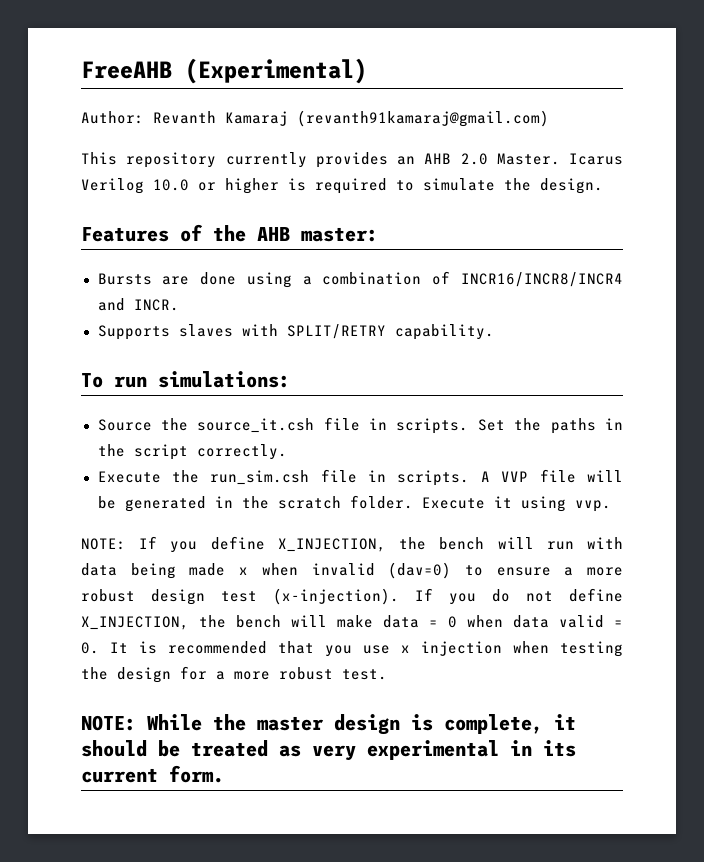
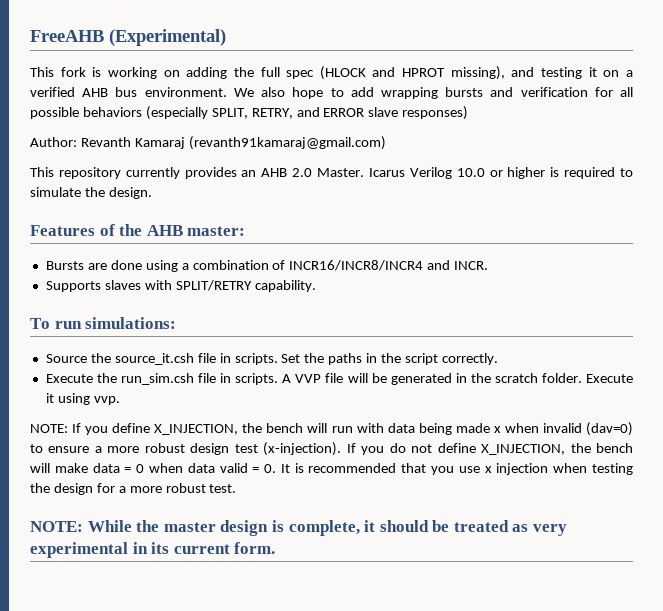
+ This fork is working on adding the full spec (HLOCK and HPROT missing), and testing it on a verified AHB bus environment. We also hope to add wrapping bursts and verification for all possible behaviors (especially SPLIT, RETRY, and ERROR slave responses)

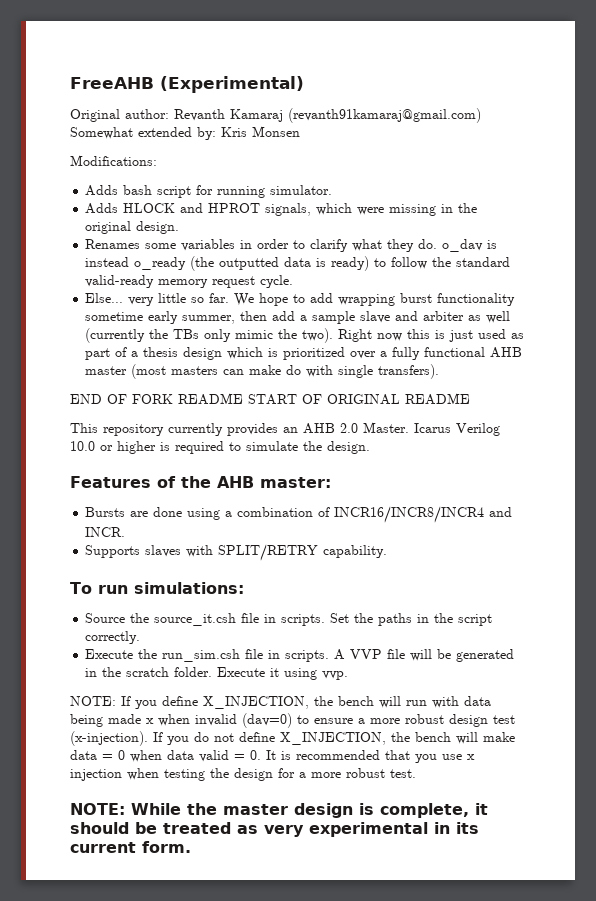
- This fork is working on adding the full spec (HLOCK and HPROT missing), and testing it on a verified AHB bus environment. We also hope to add wrapping bursts and verification for all possible behaviors (especially SPLIT, RETRY, and ERROR slave responses)
- Author: Revanth Kamaraj (revanth91kamaraj@gmail.com)
+ Original author: Revanth Kamaraj (revanth91kamaraj@gmail.com) Somewhat extended by: Kris Monsen
+ Modifications:
+ Adds bash script for running simulator.
+ Adds HLOCK and HPROT signals, which were missing in the original design.
+ Renames some variables in order to clarify what they do. o_dav is instead o_ready (the outputted data is ready) to follow the standard valid-ready memory request cycle.
+ Else... very little so far. We hope to add wrapping burst functionality sometime early summer, then add a sample slave and arbiter as well (currently the TBs only mimic the two). Right now this is just used as part of a thesis design which is prioritized over a fully functional AHB master (most masters can make do with single transfers).
+ END OF FORK README START OF ORIGINAL README

